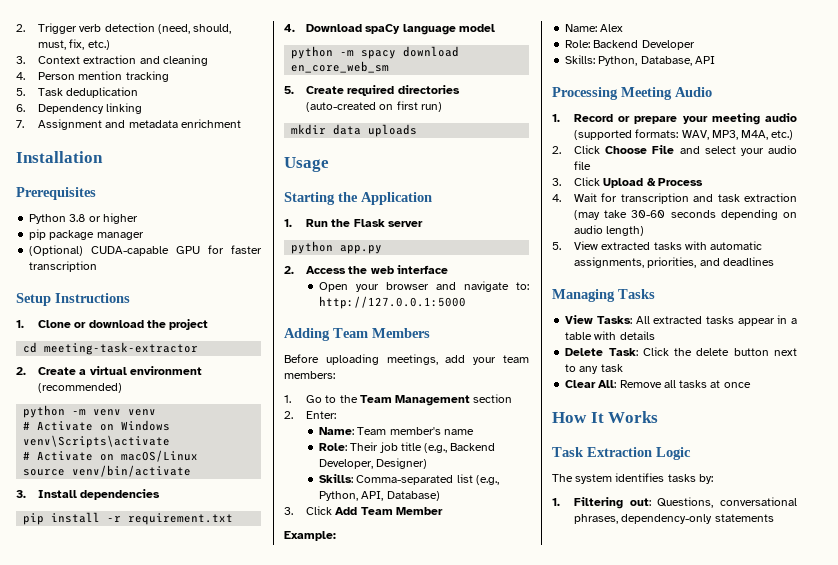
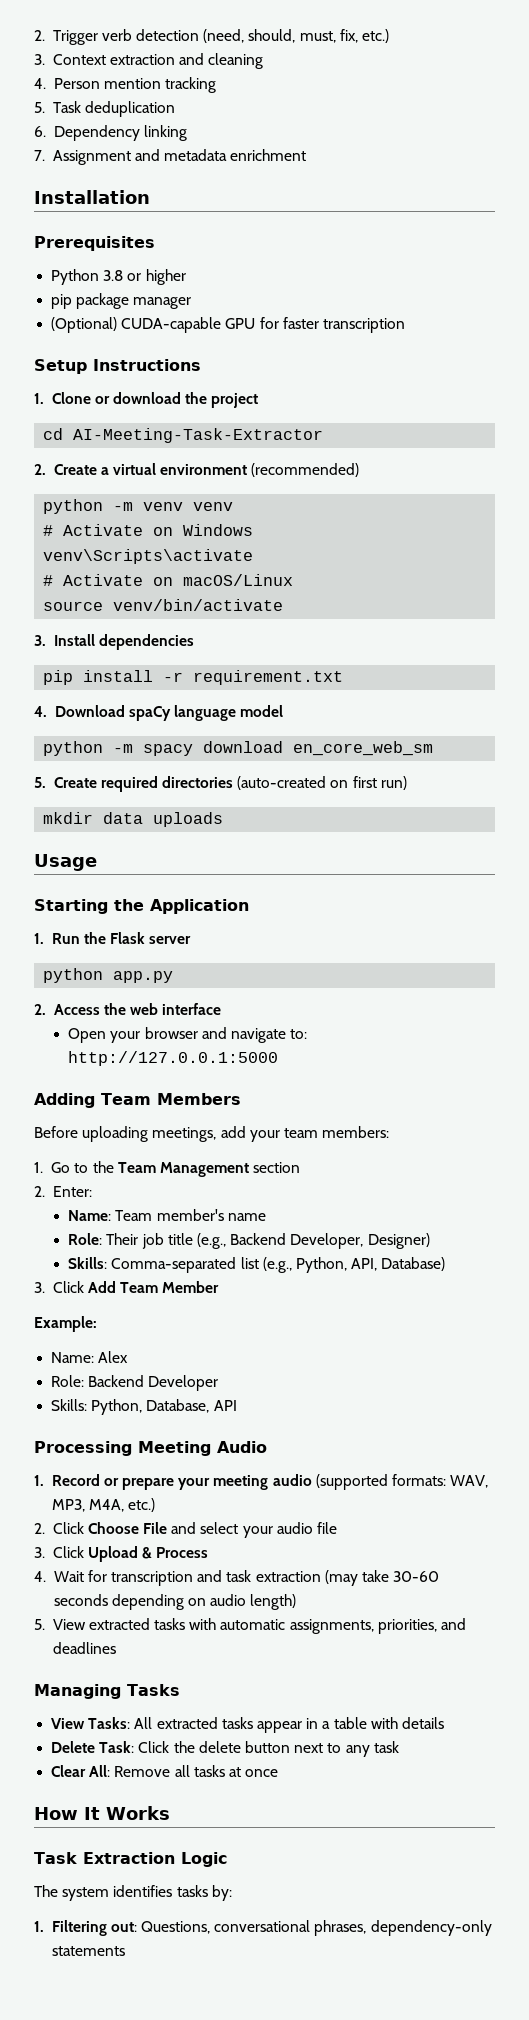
- cd meeting-task-extractor
+ cd AI-Meeting-Task-Extractor

